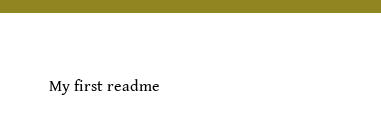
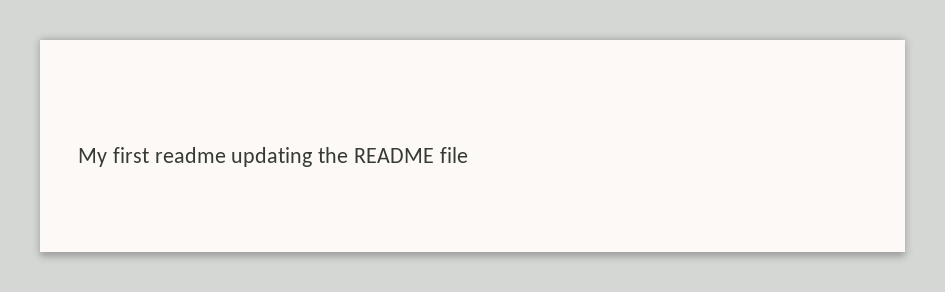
- My first readme
+ My first readme updating the README file

